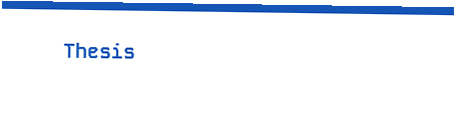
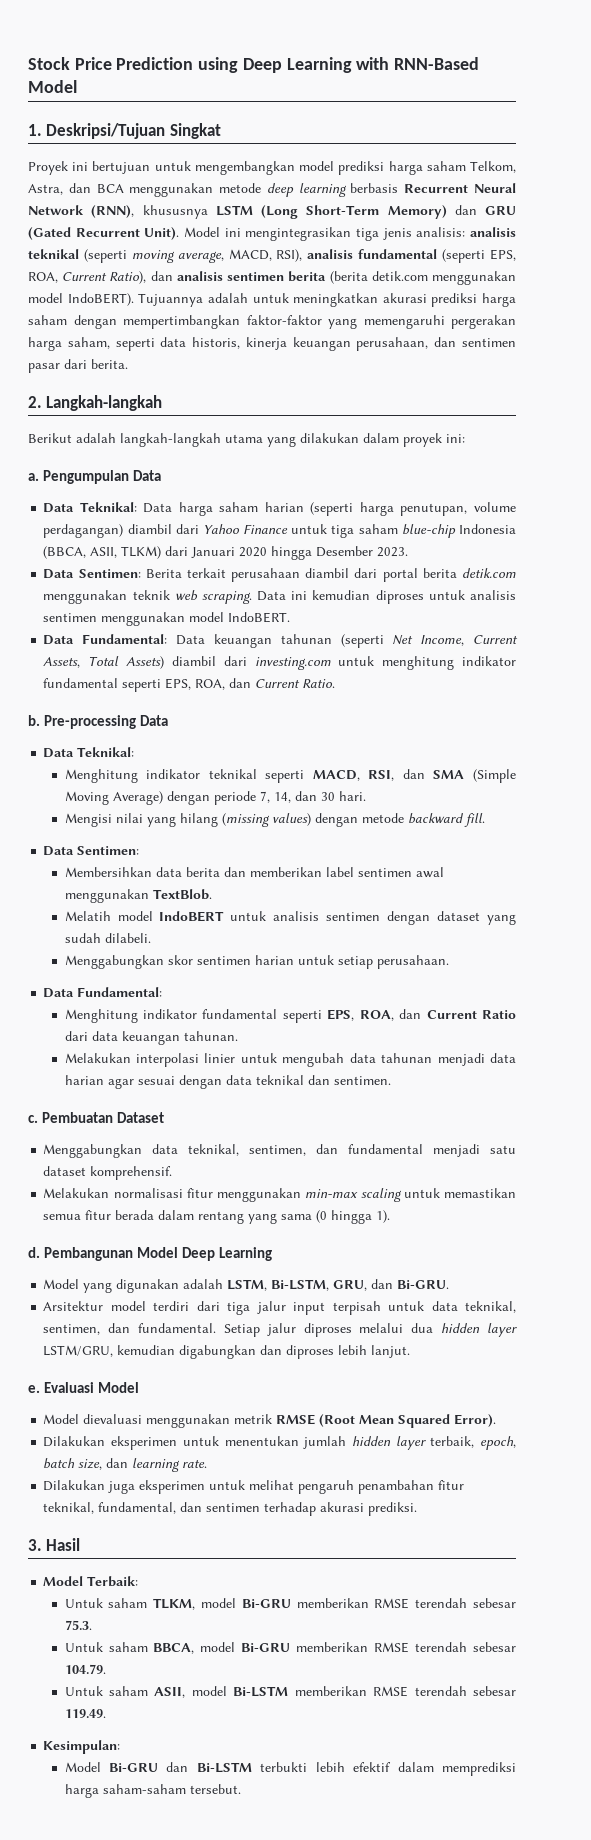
- Thesis
+ Stock Price Prediction using Deep Learning with RNN-Based Model
+ 1. Deskripsi/Tujuan Singkat
+ Proyek ini bertujuan untuk mengembangkan model prediksi harga saham Telkom, Astra, dan BCA menggunakan metode deep learning berbasis Recurrent Neural Network (RNN), khususnya LSTM (Long Short-Term Memory) dan GRU (Gated Recurrent Unit). Model ini mengintegrasikan tiga jenis analisis: analisis teknikal (seperti moving average, MACD, RSI), analisis fundamental (seperti EPS, ROA, Current Ratio), dan analisis sentimen berita (berita detik.com menggunakan model IndoBERT). Tujuannya adalah untuk meningkatkan akurasi prediksi harga saham dengan mempertimbangkan faktor-faktor yang memengaruhi pergerakan harga saham, seperti data historis, kinerja keuangan perusahaan, dan sentimen pasar dari berita.
+ 2. Langkah-langkah
+ Berikut adalah langkah-langkah utama yang dilakukan dalam proyek ini:
+ a. Pengumpulan Data
+ Data Teknikal: Data harga saham harian (seperti harga penutupan, volume perdagangan) diambil dari Yahoo Finance untuk tiga saham blue-chip Indonesia (BBCA, ASII, TLKM) dari Januari 2020 hingga Desember 2023.
+ Data Sentimen: Berita terkait perusahaan diambil dari portal berita detik.com menggunakan teknik web scraping. Data ini kemudian diproses untuk analisis sentimen menggunakan model IndoBERT.
+ Data Fundamental: Data keuangan tahunan (seperti Net Income, Current Assets, Total Assets) diambil dari investing.com untuk menghitung indikator fundamental seperti EPS, ROA, dan Current Ratio.
+ b. Pre-processing Data
+ Data Teknikal:
+ Menghitung indikator teknikal seperti MACD, RSI, dan SMA (Simple Moving Average) dengan periode 7, 14, dan 30 hari.
+ Mengisi nilai yang hilang (missing values) dengan metode backward fill.
+ Data Sentimen:
+ Membersihkan data berita dan memberikan label sentimen awal menggunakan TextBlob.
+ Melatih model IndoBERT untuk analisis sentimen dengan dataset yang sudah dilabeli.
+ Menggabungkan skor sentimen harian untuk setiap perusahaan.
+ Data Fundamental:
+ Menghitung indikator fundamental seperti EPS, ROA, dan Current Ratio dari data keuangan tahunan.
+ Melakukan interpolasi linier untuk mengubah data tahunan menjadi data harian agar sesuai dengan data teknikal dan sentimen.
+ c. Pembuatan Dataset
+ Menggabungkan data teknikal, sentimen, dan fundamental menjadi satu dataset komprehensif.
+ Melakukan normalisasi fitur menggunakan min-max scaling untuk memastikan semua fitur berada dalam rentang yang sama (0 hingga 1).
+ d. Pembangunan Model Deep Learning
+ Model yang digunakan adalah LSTM, Bi-LSTM, GRU, dan Bi-GRU.
+ Arsitektur model terdiri dari tiga jalur input terpisah untuk data teknikal, sentimen, dan fundamental. Setiap jalur diproses melalui dua hidden layer LSTM/GRU, kemudian digabungkan dan diproses lebih lanjut.
+ e. Evaluasi Model
+ Model dievaluasi menggunakan metrik RMSE (Root Mean Squared Error).
+ Dilakukan eksperimen untuk menentukan jumlah hidden layer terbaik, epoch, batch size, dan learning rate.
+ Dilakukan juga eksperimen untuk melihat pengaruh penambahan fitur teknikal, fundamental, dan sentimen terhadap akurasi prediksi.
+ 3. Hasil
+ Model Terbaik:
+ Untuk saham TLKM, model Bi-GRU memberikan RMSE terendah sebesar 75.3.
+ Untuk saham BBCA, model Bi-GRU memberikan RMSE terendah sebesar 104.79.
+ Untuk saham ASII, model Bi-LSTM memberikan RMSE terendah sebesar 119.49.
+ Kesimpulan:
+ Model Bi-GRU dan Bi-LSTM terbukti lebih efektif dalam memprediksi harga saham-saham tersebut.

